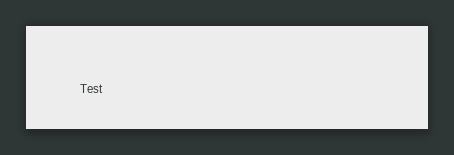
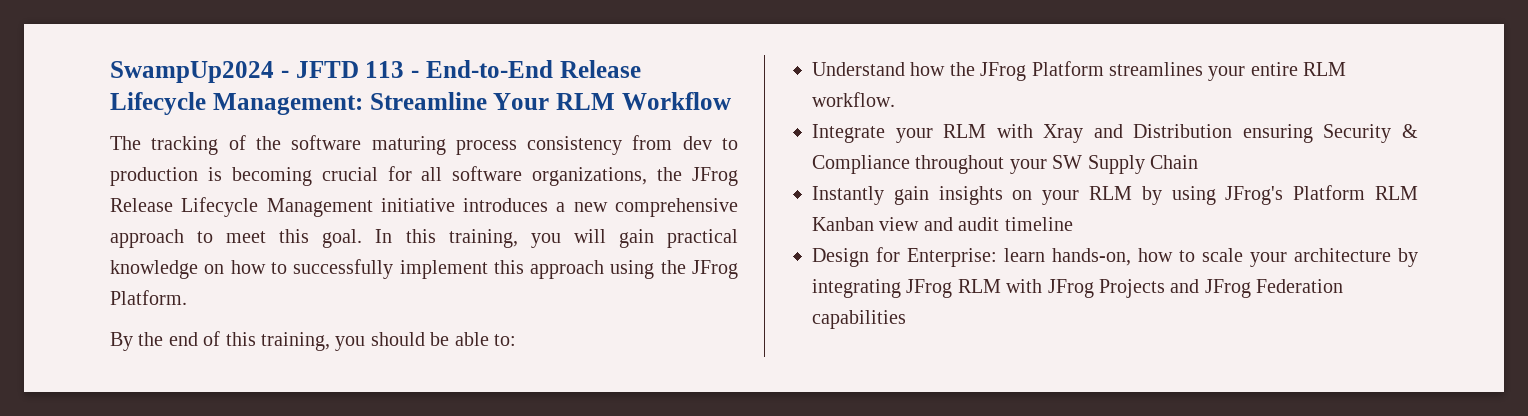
- Test
+ SwampUp2024 - JFTD 113 - End-to-End Release Lifecycle Management: Streamline Your RLM Workflow
+ The tracking of the software maturing process consistency from dev to production is becoming crucial for all software organizations, the JFrog Release Lifecycle Management initiative introduces a new comprehensive approach to meet this goal. In this training, you will gain practical knowledge on how to successfully implement this approach using the JFrog Platform.
+ By the end of this training, you should be able to:
+ Understand how the JFrog Platform streamlines your entire RLM workflow.
+ Integrate your RLM with Xray and Distribution ensuring Security & Compliance throughout your SW Supply Chain
+ Instantly gain insights on your RLM by using JFrog's Platform RLM Kanban view and audit timeline
+ Design for Enterprise: learn hands-on, how to scale your architecture by integrating JFrog RLM with JFrog Projects and JFrog Federation capabilities

